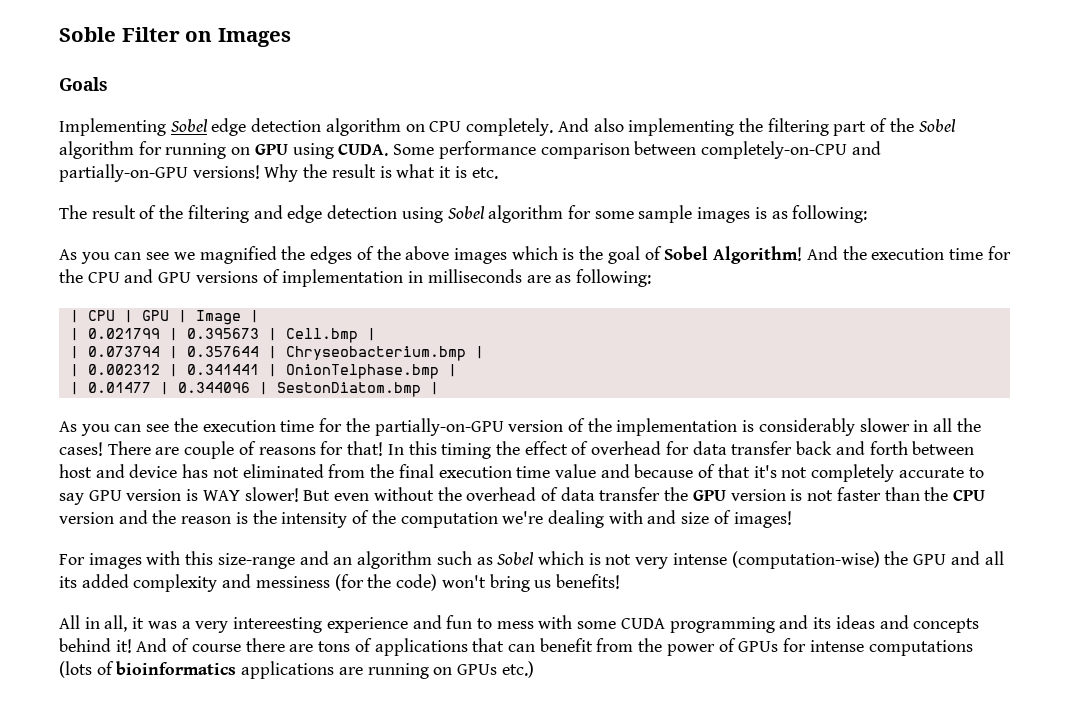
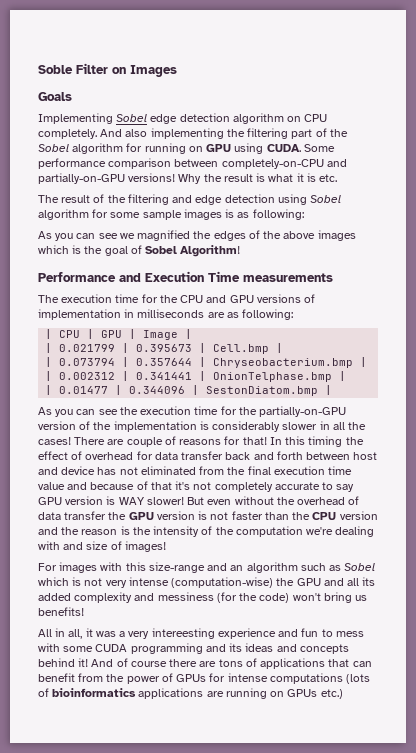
- As you can see we magnified the edges of the above images which is the goal of Sobel Algorithm! And the execution time for the CPU and GPU versions of implementation in milliseconds are as following:
+ As you can see we magnified the edges of the above images which is the goal of Sobel Algorithm!
+ Performance and Execution Time measurements
+ The execution time for the CPU and GPU versions of implementation in milliseconds are as following:

